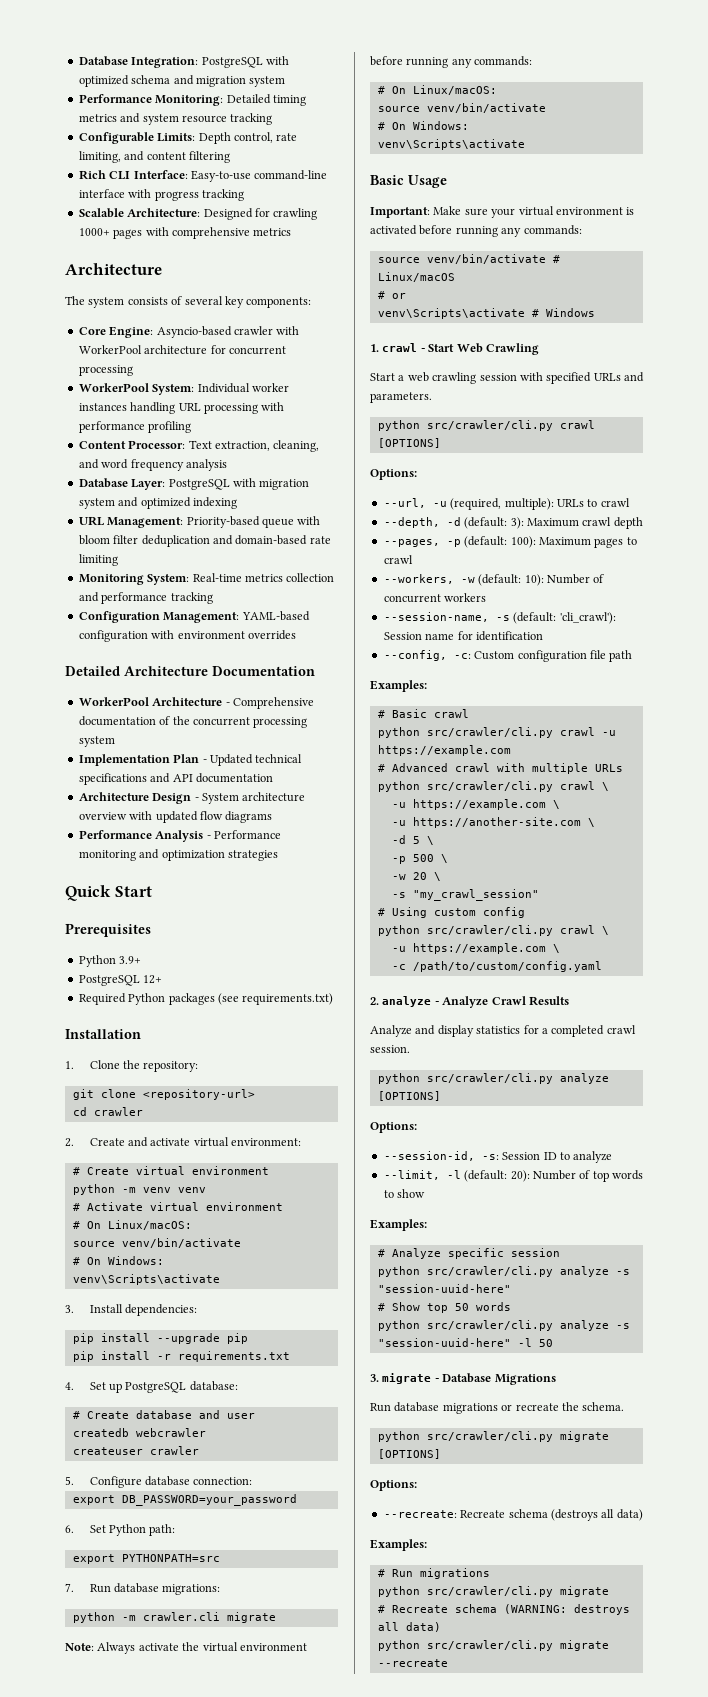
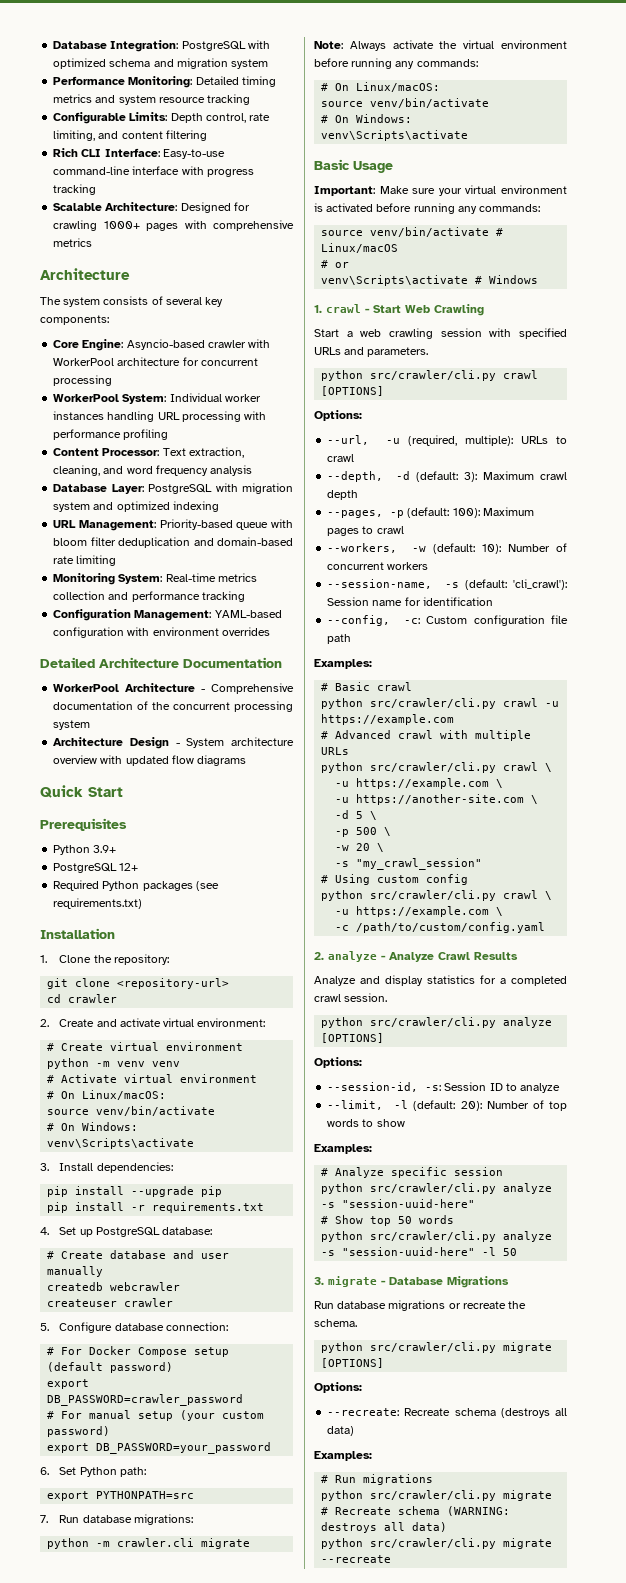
- Implementation Plan - Updated technical specifications and API documentation
- Performance Analysis - Performance monitoring and optimization strategies
- # Create database and user
+ # Create database and user manually
+ # For Docker Compose setup (default password)
+ export DB_PASSWORD=crawler_password
+ # For manual setup (your custom password)

